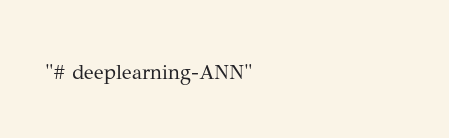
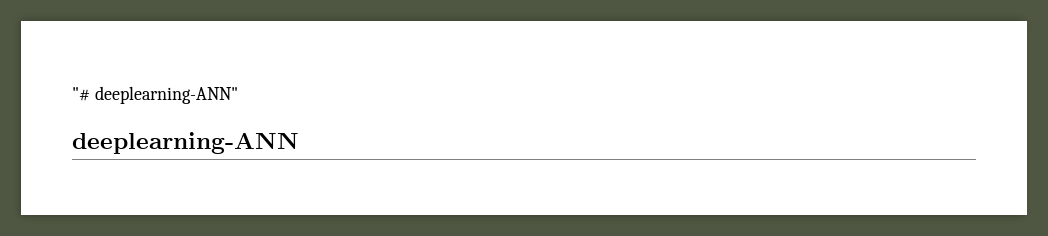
+ deeplearning-ANN

